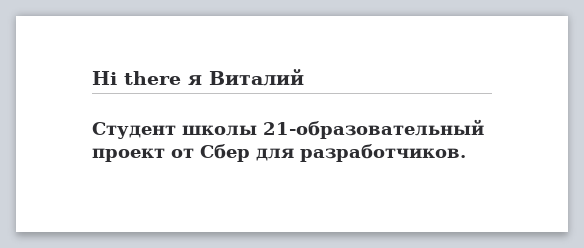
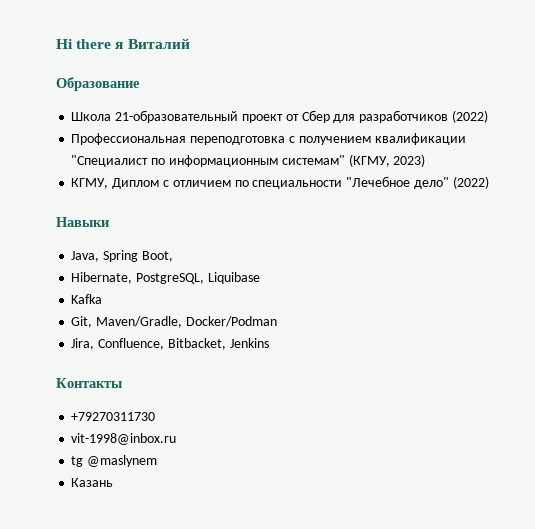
- Студент школы 21-образовательный проект от Сбер для разработчиков.
+ Образование
+ Школа 21-образовательный проект от Сбер для разработчиков (2022)
+ Профессиональная переподготовка с получением квалификации "Специалист по информационным системам" (КГМУ, 2023)
+ КГМУ, Диплом с отличием по специальности "Лечебное дело" (2022)
+ Навыки
+ Java, Spring Boot,
+ Hibernate, PostgreSQL, Liquibase
+ Kafka
+ Git, Maven/Gradle, Docker/Podman
+ Jira, Confluence, Bitbacket, Jenkins
+ Контакты
+ +79270311730
+ vit-1998@inbox.ru
+ tg @maslynem
+ Казань

